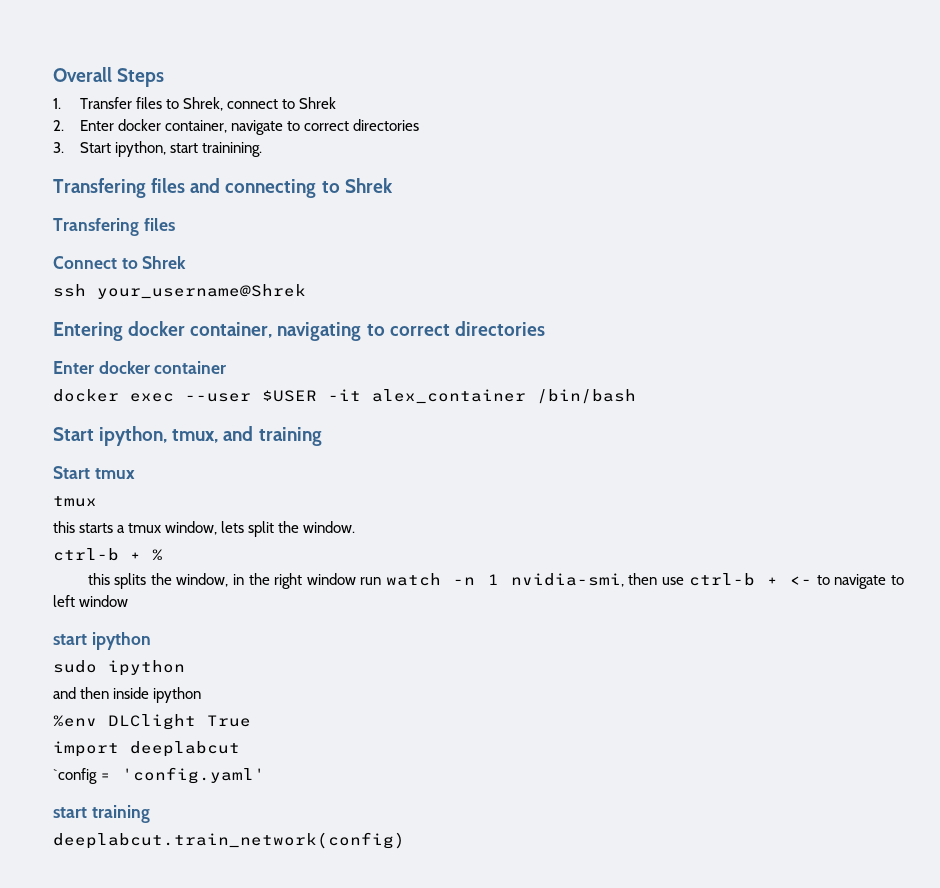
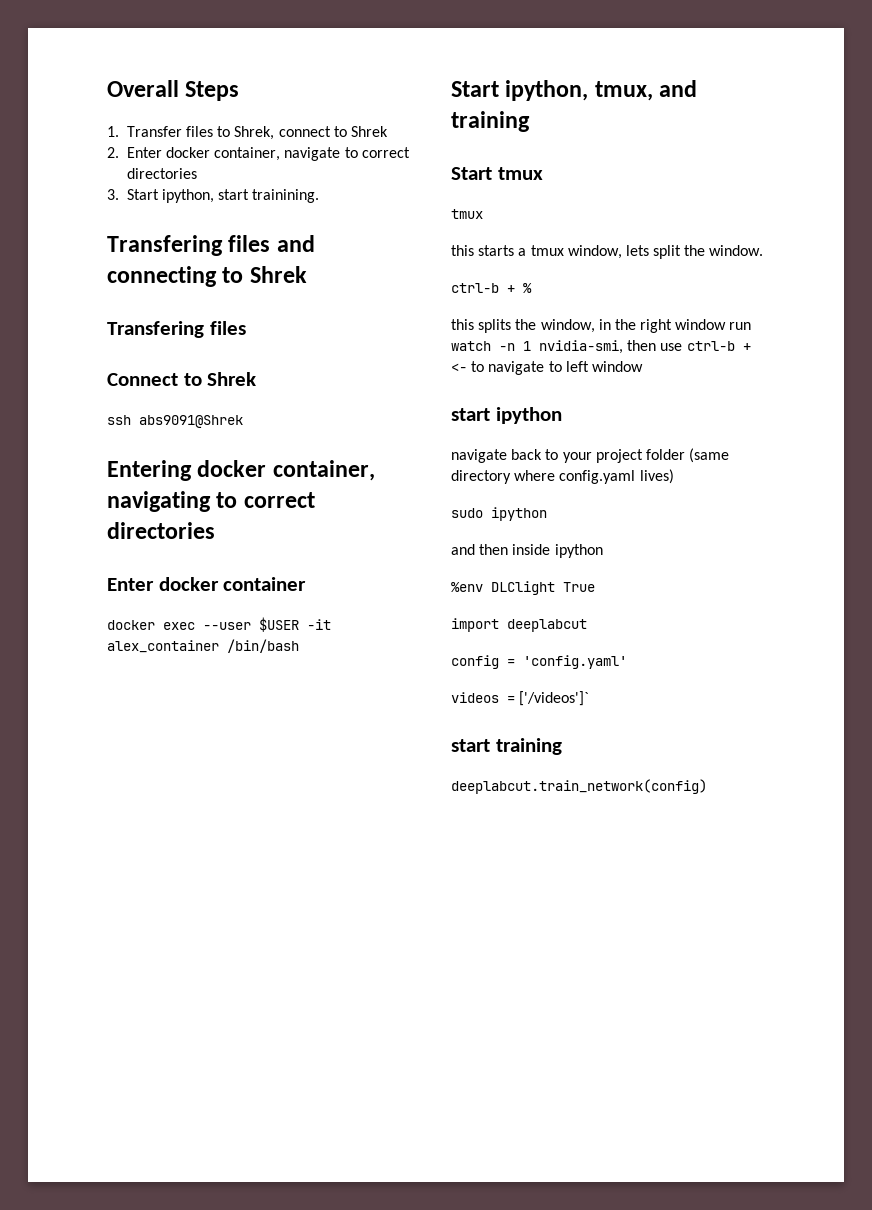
- ssh your_username@Shrek
+ ssh abs9091@Shrek
+ navigate back to your project folder (same directory where config.yaml lives)
- `config = 'config.yaml'
+ config = 'config.yaml'
+ videos = ['/videos']`

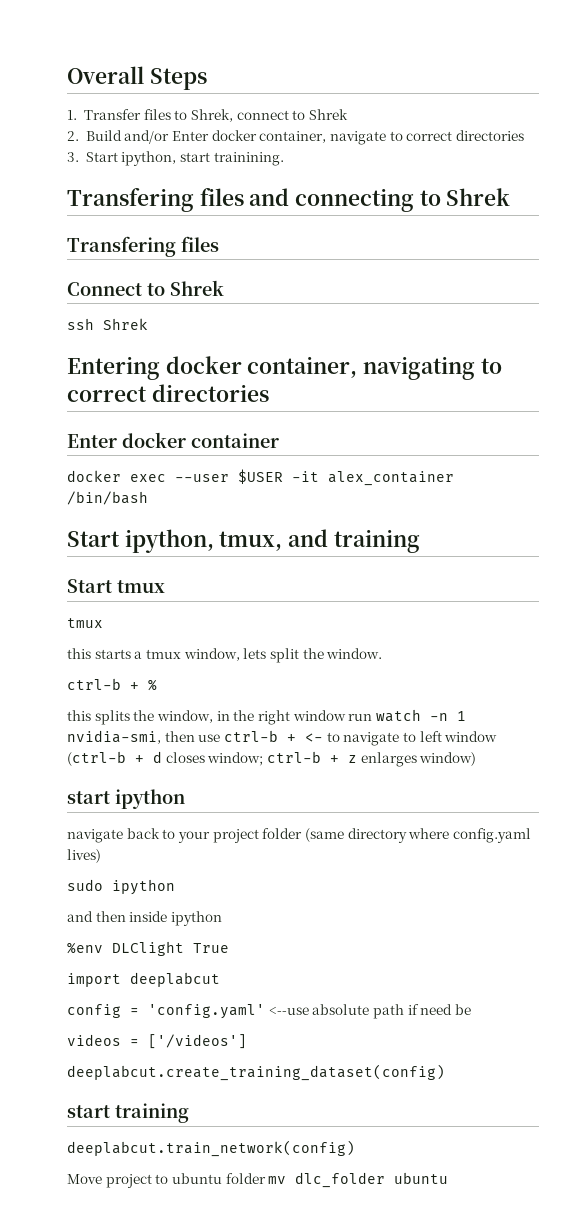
- 2. Enter docker container, navigate to correct directories
+ 2. Build and/or Enter docker container, navigate to correct directories
- ssh abs9091@Shrek
+ ssh Shrek
- this splits the window, in the right window run watch -n 1 nvidia-smi, then use ctrl-b + <- to navigate to left window
+ this splits the window, in the right window run watch -n 1 nvidia-smi, then use ctrl-b + <- to navigate to left window (ctrl-b + d closes window; ctrl-b + z enlarges window)
- config = 'config.yaml'
+ config = 'config.yaml' <--use absolute path if need be
- videos = ['/videos']`
+ videos = ['/videos']
+ deeplabcut.create_training_dataset(config)
+ Move project to ubuntu folder mv dlc_folder ubuntu

